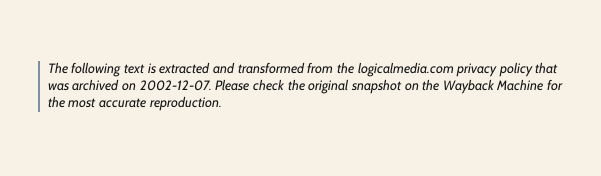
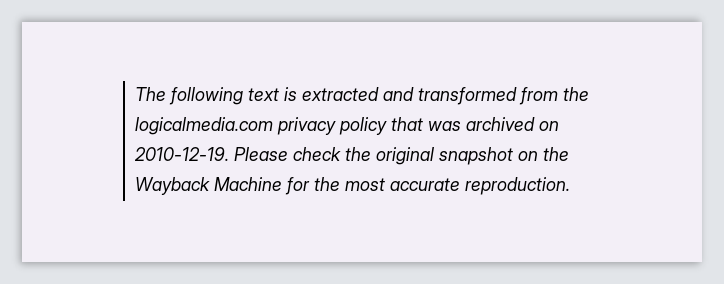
- The following text is extracted and transformed from the logicalmedia.com privacy policy that was archived on 2002-12-07.
+ The following text is extracted and transformed from the logicalmedia.com privacy policy that was archived on 2010-12-19.

